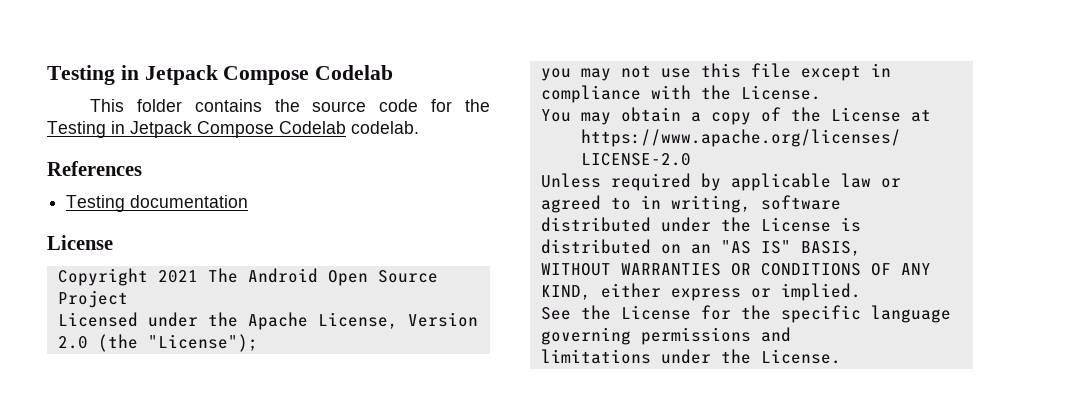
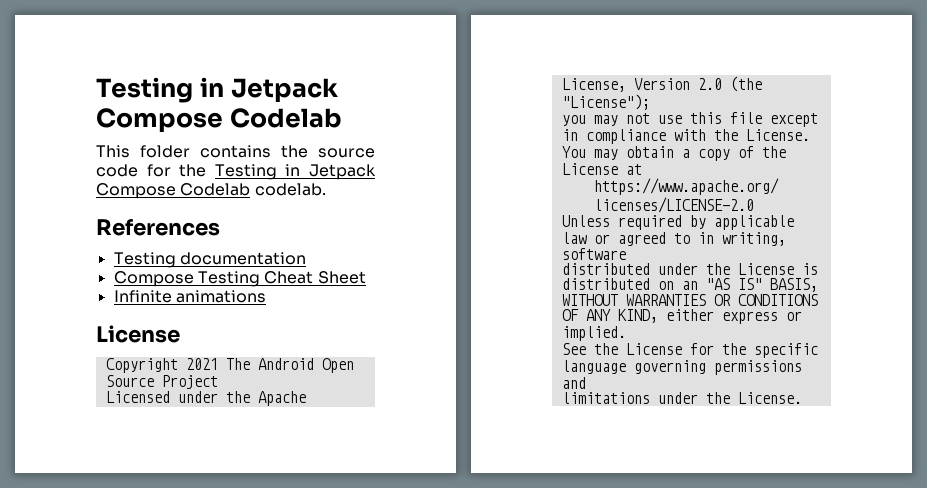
+ Compose Testing Cheat Sheet
+ Infinite animations

